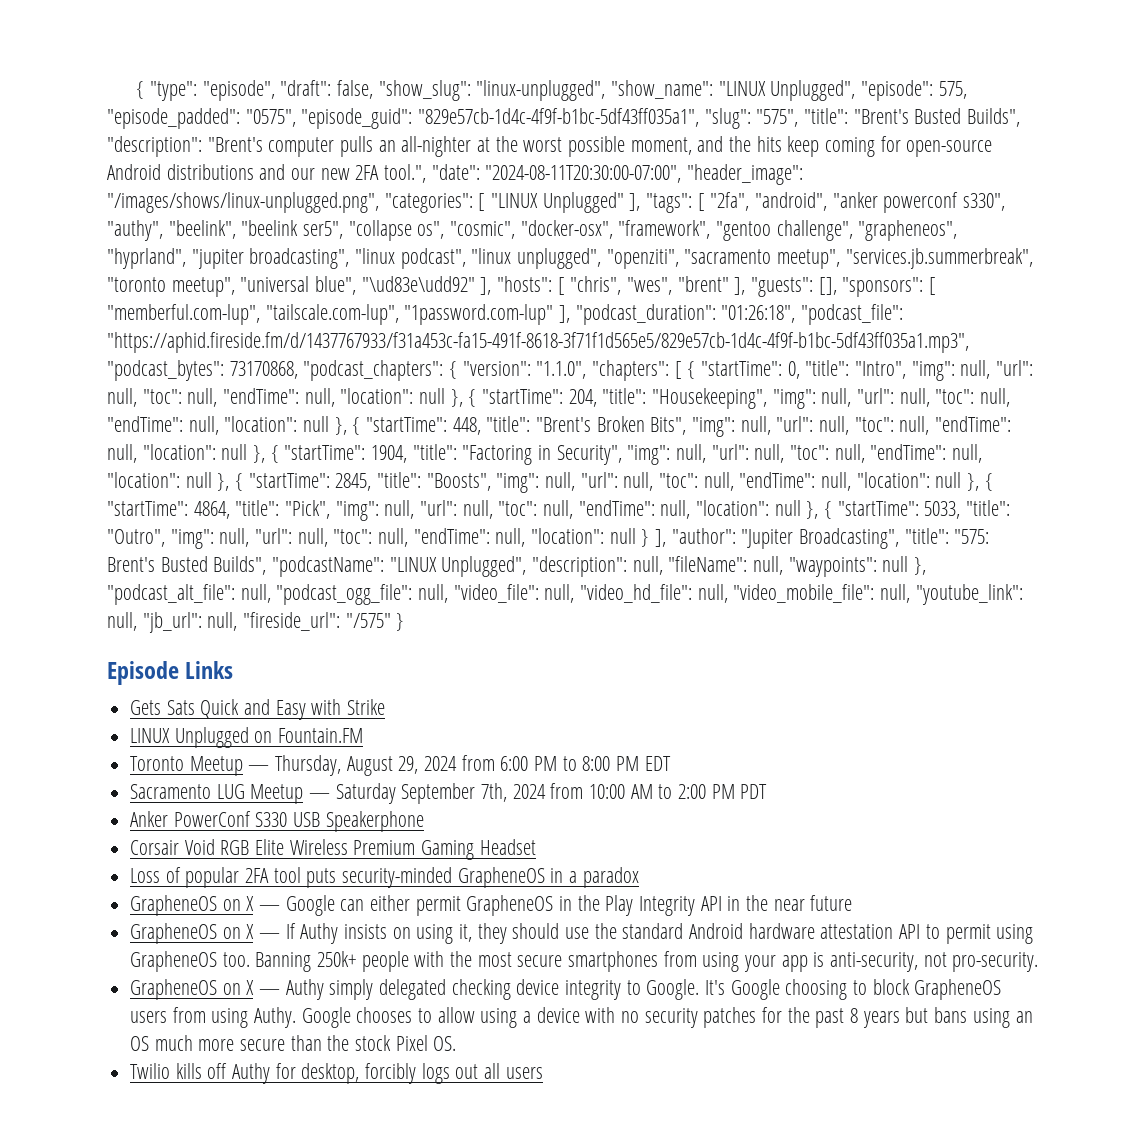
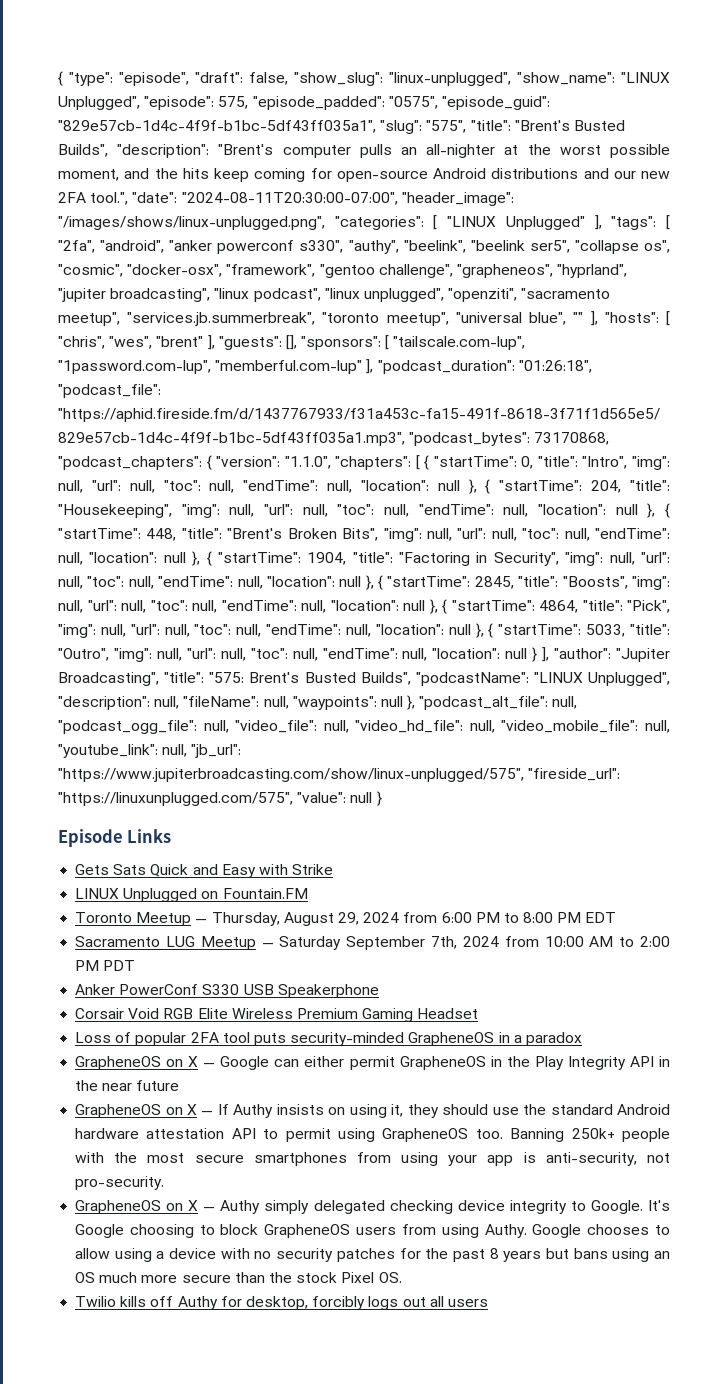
- [ "2fa", "android", "anker powerconf s330", "authy", "beelink", "beelink ser5", "collapse os", "cosmic", "docker-osx", "framework", "gentoo challenge", "grapheneos", "hyprland", "jupiter broadcasting", "linux podcast", "linux unplugged", "openziti", "sacramento meetup", "services.jb.summerbreak", "toronto meetup", "universal blue", "\ud83e\udd92" ], "hosts":
+ [ "2fa", "android", "anker powerconf s330", "authy", "beelink", "beelink ser5", "collapse os", "cosmic", "docker-osx", "framework", "gentoo challenge", "grapheneos", "hyprland", "jupiter broadcasting", "linux podcast", "linux unplugged", "openziti", "sacramento meetup", "services.jb.summerbreak", "toronto meetup", "universal blue", "" ], "hosts":
- [ "memberful.com-lup", "tailscale.com-lup", "1password.com-lup" ], "podcast_duration":
+ [ "tailscale.com-lup", "1password.com-lup", "memberful.com-lup" ], "podcast_duration":
- null, "fireside_url": "/575" }
+ "https://www.jupiterbroadcasting.com/show/linux-unplugged/575", "fireside_url": "https://linuxunplugged.com/575", "value": null }

